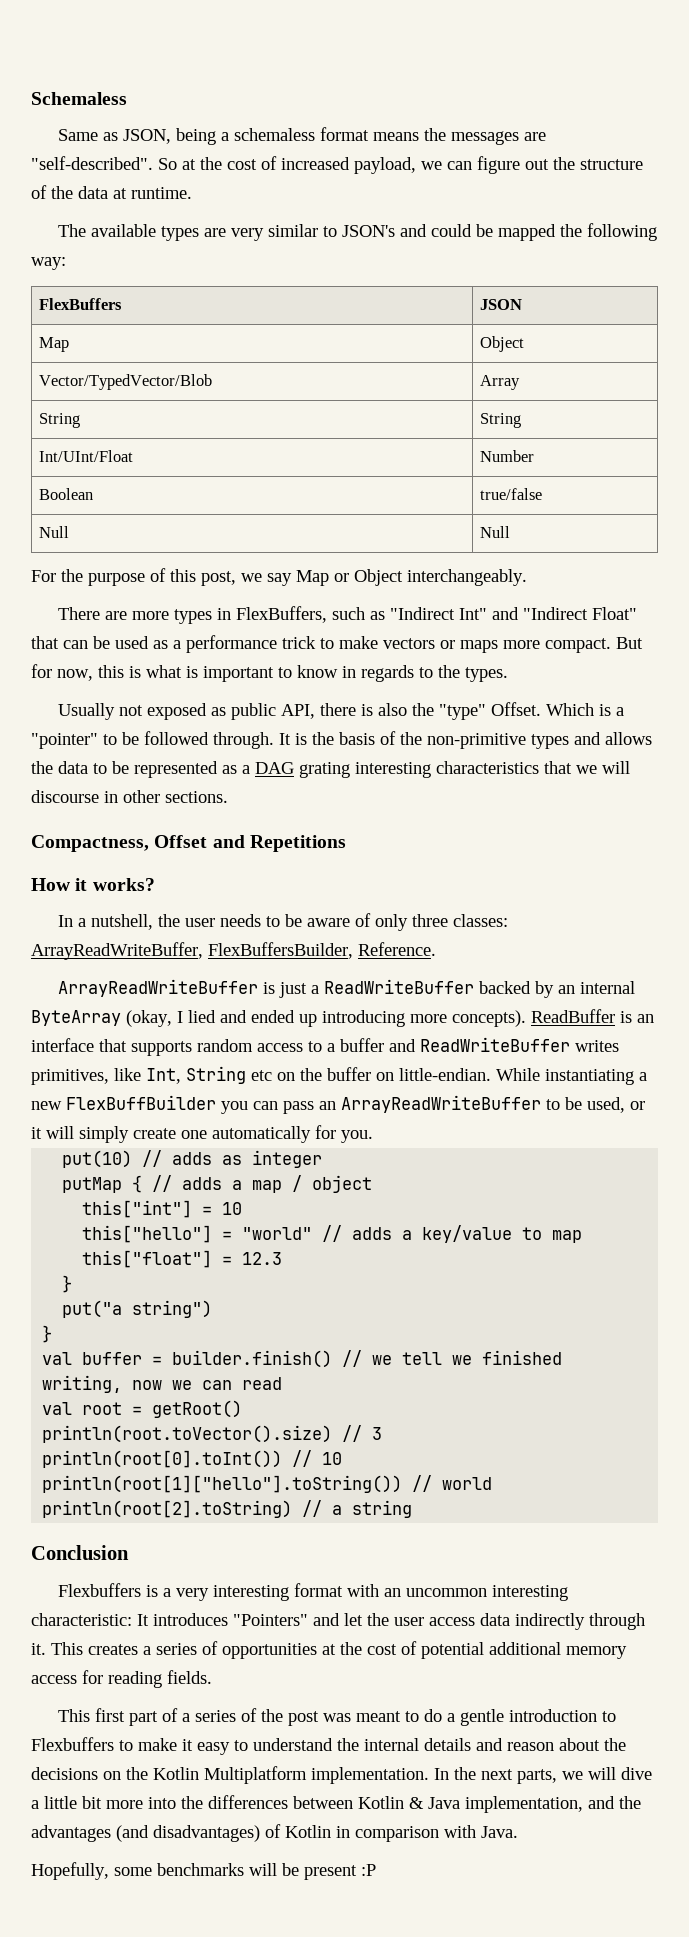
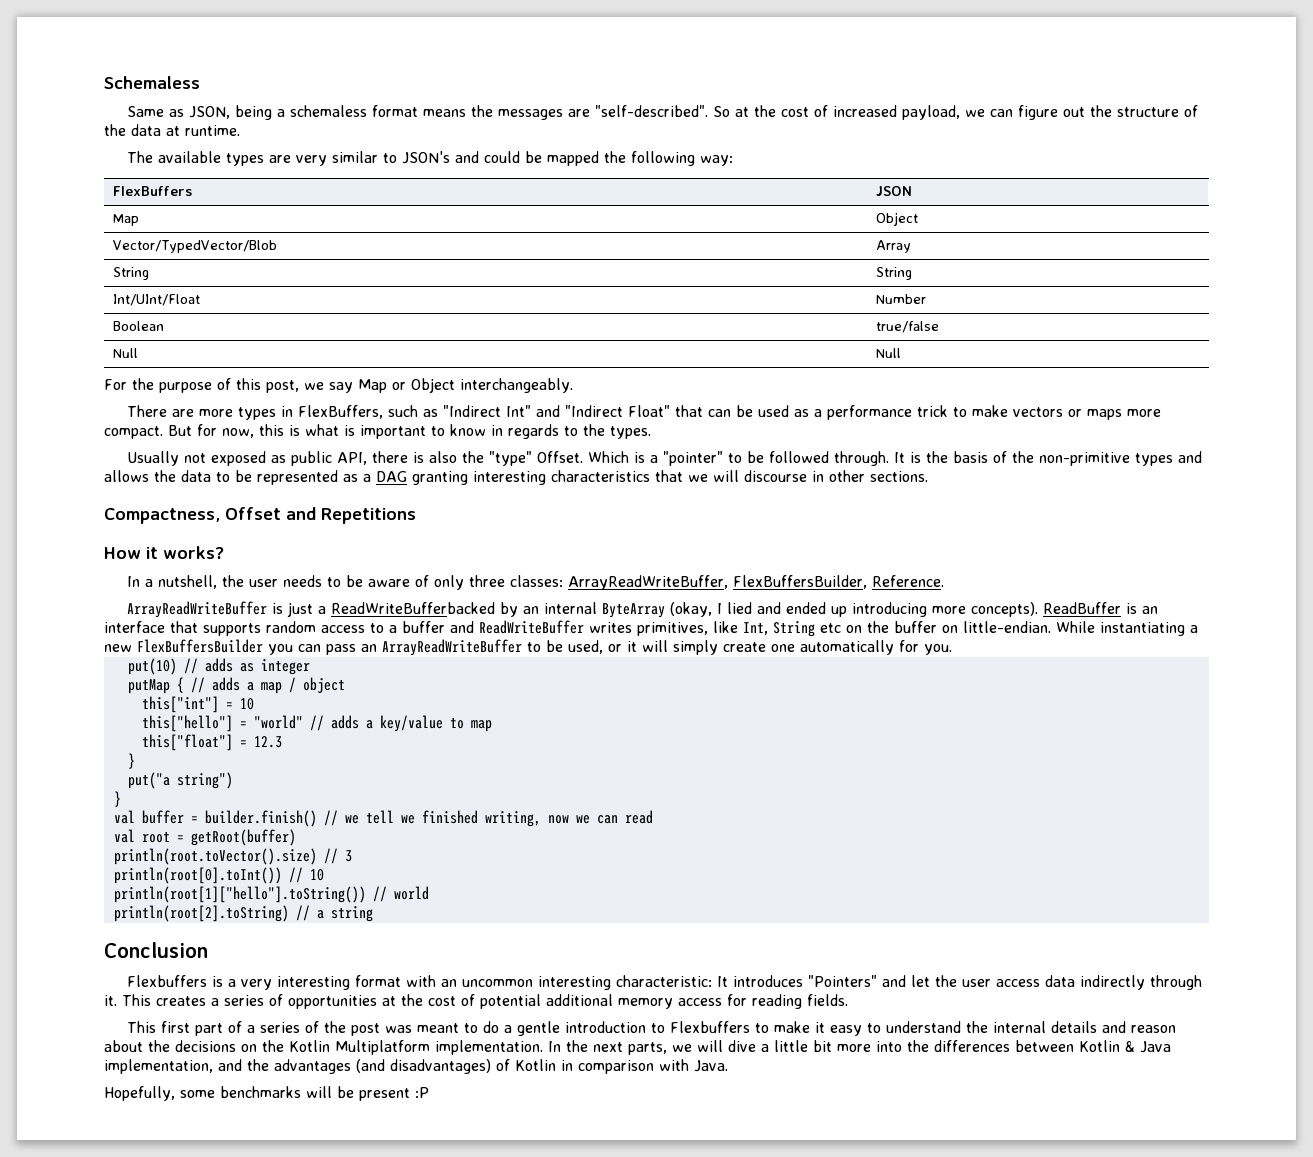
- It is the basis of the non-primitive types and allows the data to be represented as a DAG grating interesting characteristics that we will discourse in other sections.
+ It is the basis of the non-primitive types and allows the data to be represented as a DAG granting interesting characteristics that we will discourse in other sections.
- ArrayReadWriteBuffer is just a ReadWriteBuffer backed by an internal ByteArray (okay, I lied and ended up introducing more concepts).
+ ArrayReadWriteBuffer is just a ReadWriteBufferbacked by an internal ByteArray (okay, I lied and ended up introducing more concepts).
- While instantiating a new FlexBuffBuilder you can pass an ArrayReadWriteBuffer to be used, or it will simply create one automatically for you.
+ While instantiating a new FlexBuffersBuilder you can pass an ArrayReadWriteBuffer to be used, or it will simply create one automatically for you.
- val root = getRoot()
+ val root = getRoot(buffer)

